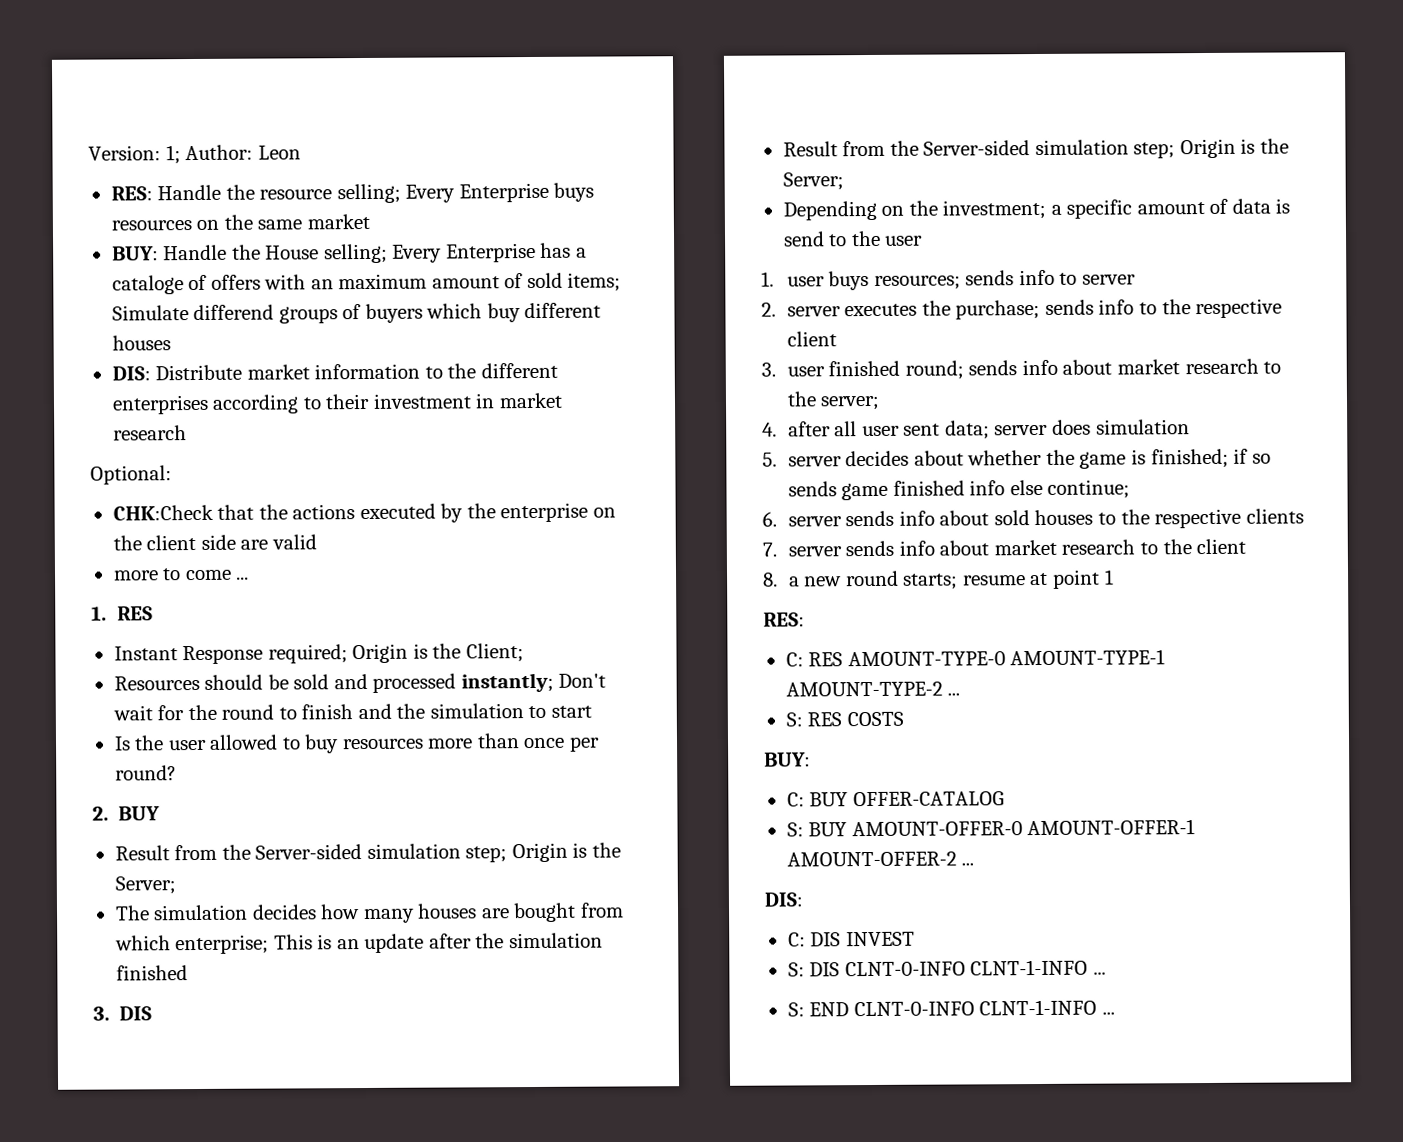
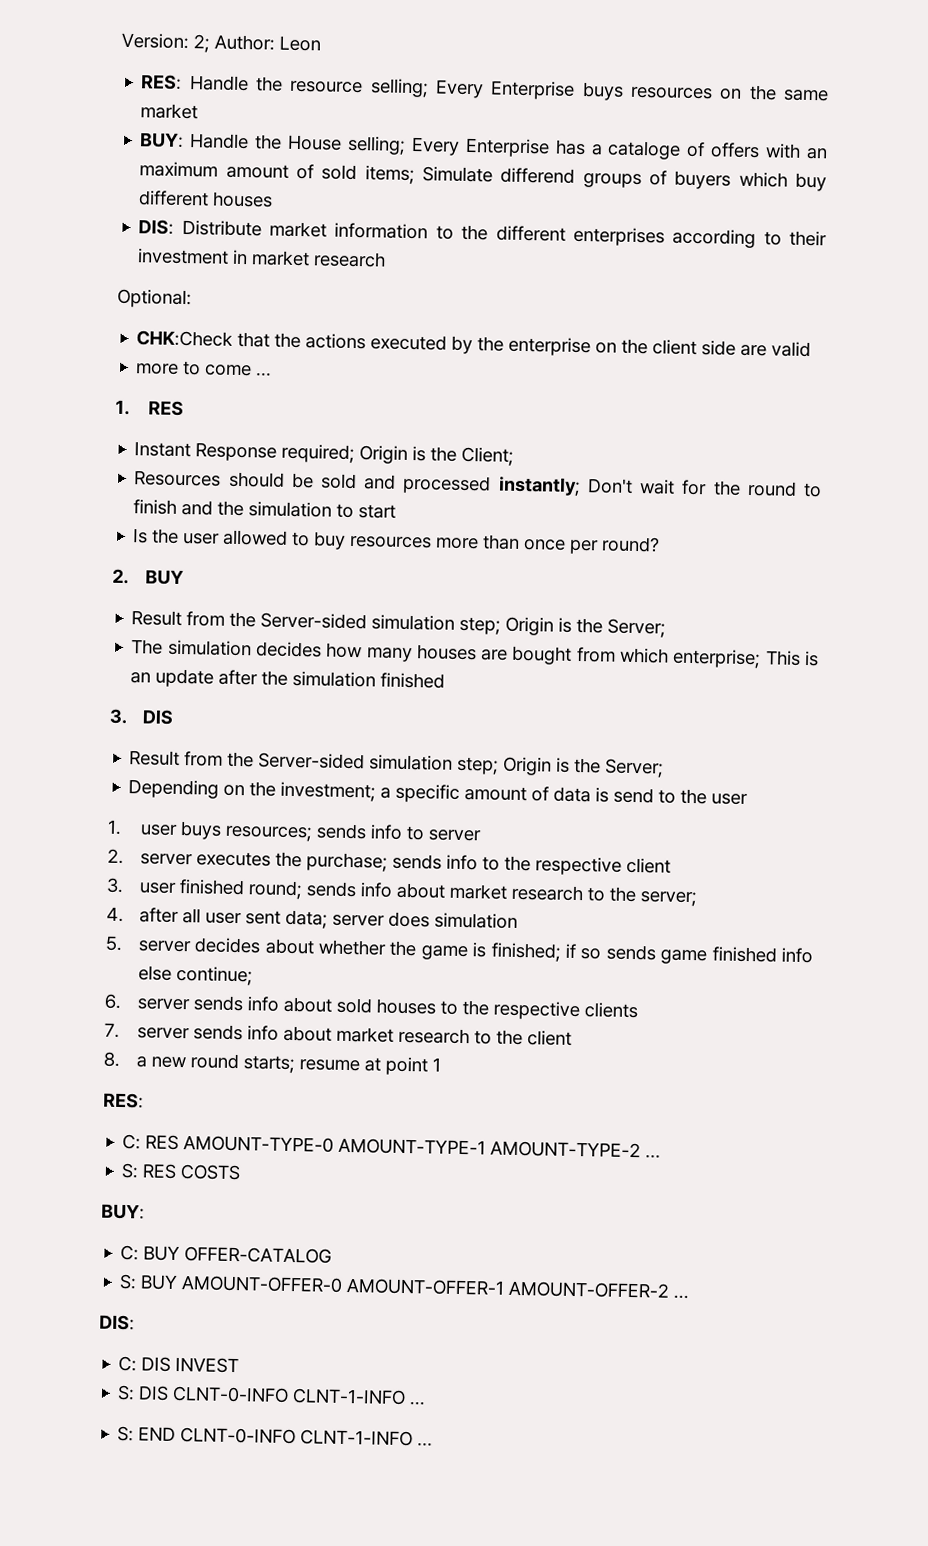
- Version: 1; Author: Leon
+ Version: 2; Author: Leon

